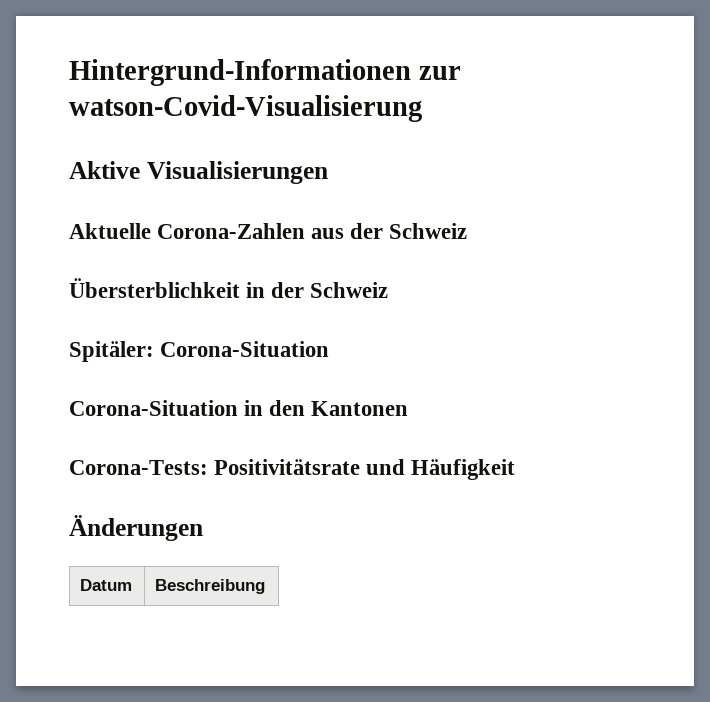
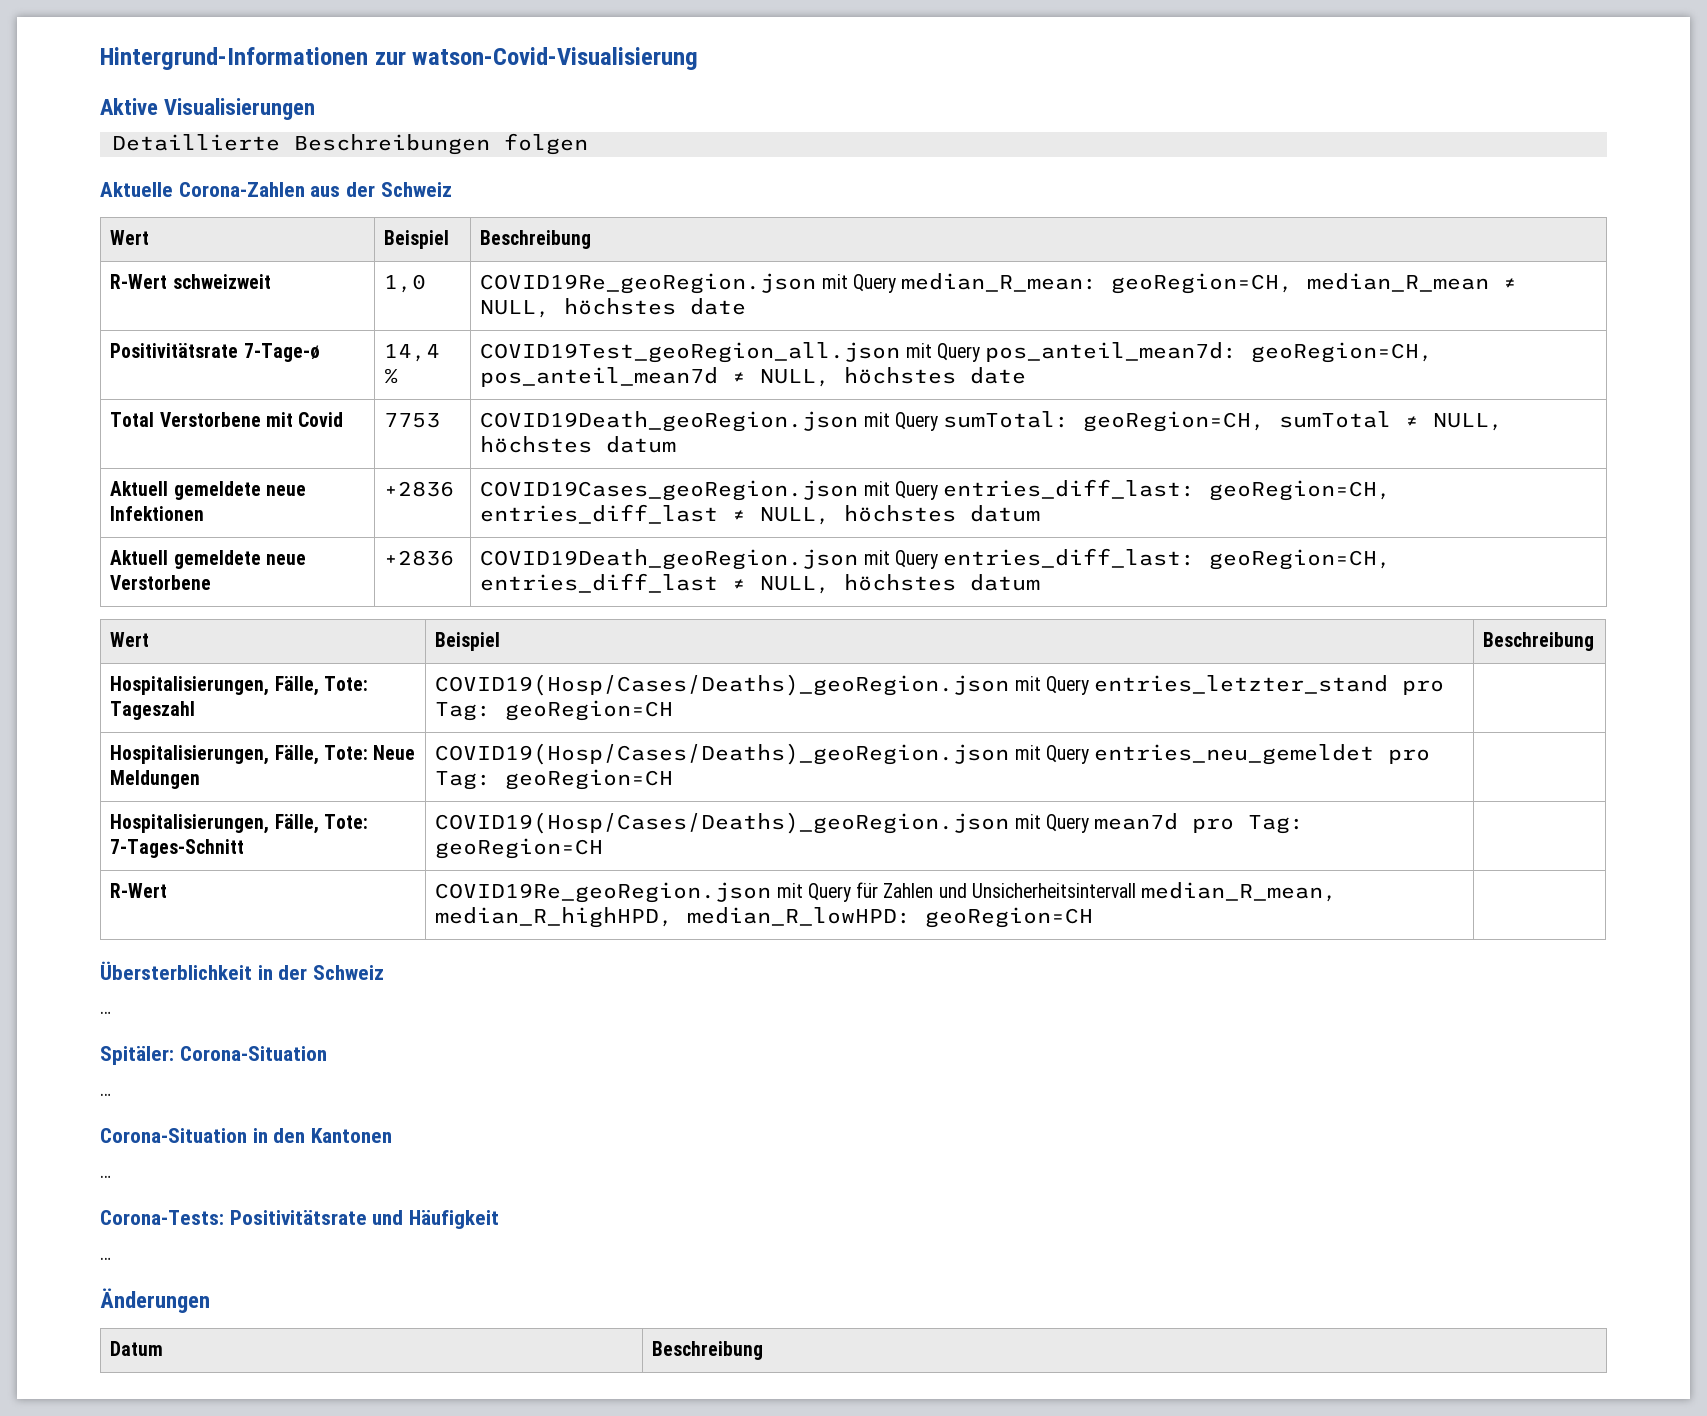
+ Detaillierte Beschreibungen folgen
  Aktuelle Corona-Zahlen aus der Schweiz
+ Wert | Beispiel | Beschreibung
+ R-Wert schweizweit | 1,0 | COVID19Re_geoRegion.json mit Query median_R_mean: geoRegion=CH, median_R_mean ≠ NULL, höchstes date
+ Positivitätsrate 7-Tage-ø | 14,4 % | COVID19Test_geoRegion_all.json mit Query pos_anteil_mean7d: geoRegion=CH, pos_anteil_mean7d ≠ NULL, höchstes date
+ Total Verstorbene mit Covid | 7753 | COVID19Death_geoRegion.json mit Query sumTotal: geoRegion=CH, sumTotal ≠ NULL, höchstes datum
+ Aktuell gemeldete neue Infektionen | +2836 | COVID19Cases_geoRegion.json mit Query entries_diff_last: geoRegion=CH, entries_diff_last ≠ NULL, höchstes datum
+ Aktuell gemeldete neue Verstorbene | +2836 | COVID19Death_geoRegion.json mit Query entries_diff_last: geoRegion=CH, entries_diff_last ≠ NULL, höchstes datum
+ Wert | Beispiel | Beschreibung
+ Hospitalisierungen, Fälle, Tote: Tageszahl | COVID19(Hosp/Cases/Deaths)_geoRegion.json mit Query entries_letzter_stand pro Tag: geoRegion=CH |
+ Hospitalisierungen, Fälle, Tote: Neue Meldungen | COVID19(Hosp/Cases/Deaths)_geoRegion.json mit Query entries_neu_gemeldet pro Tag: geoRegion=CH |
+ Hospitalisierungen, Fälle, Tote: 7-Tages-Schnitt | COVID19(Hosp/Cases/Deaths)_geoRegion.json mit Query mean7d pro Tag: geoRegion=CH |
+ R-Wert | COVID19Re_geoRegion.json mit Query für Zahlen und Unsicherheitsintervall median_R_mean, median_R_highHPD, median_R_lowHPD: geoRegion=CH |
  Übersterblichkeit in der Schweiz
+ …
  Spitäler: Corona-Situation
+ …
  Corona-Situation in den Kantonen
+ …
  Corona-Tests: Positivitätsrate und Häufigkeit
+ …

